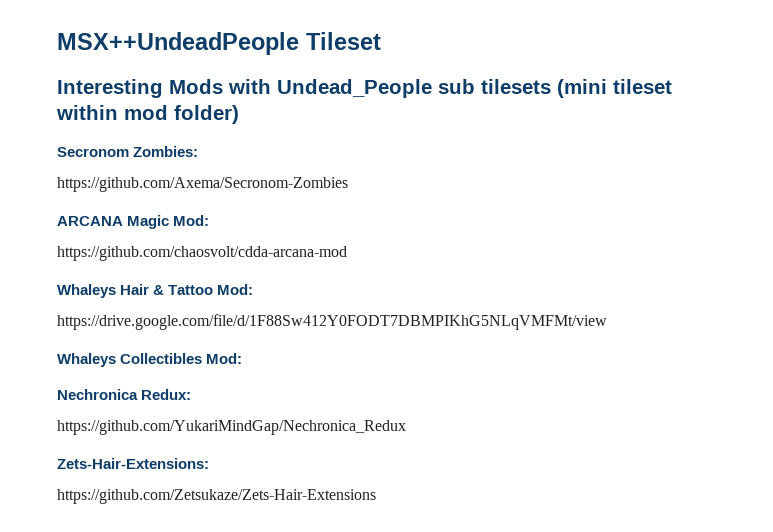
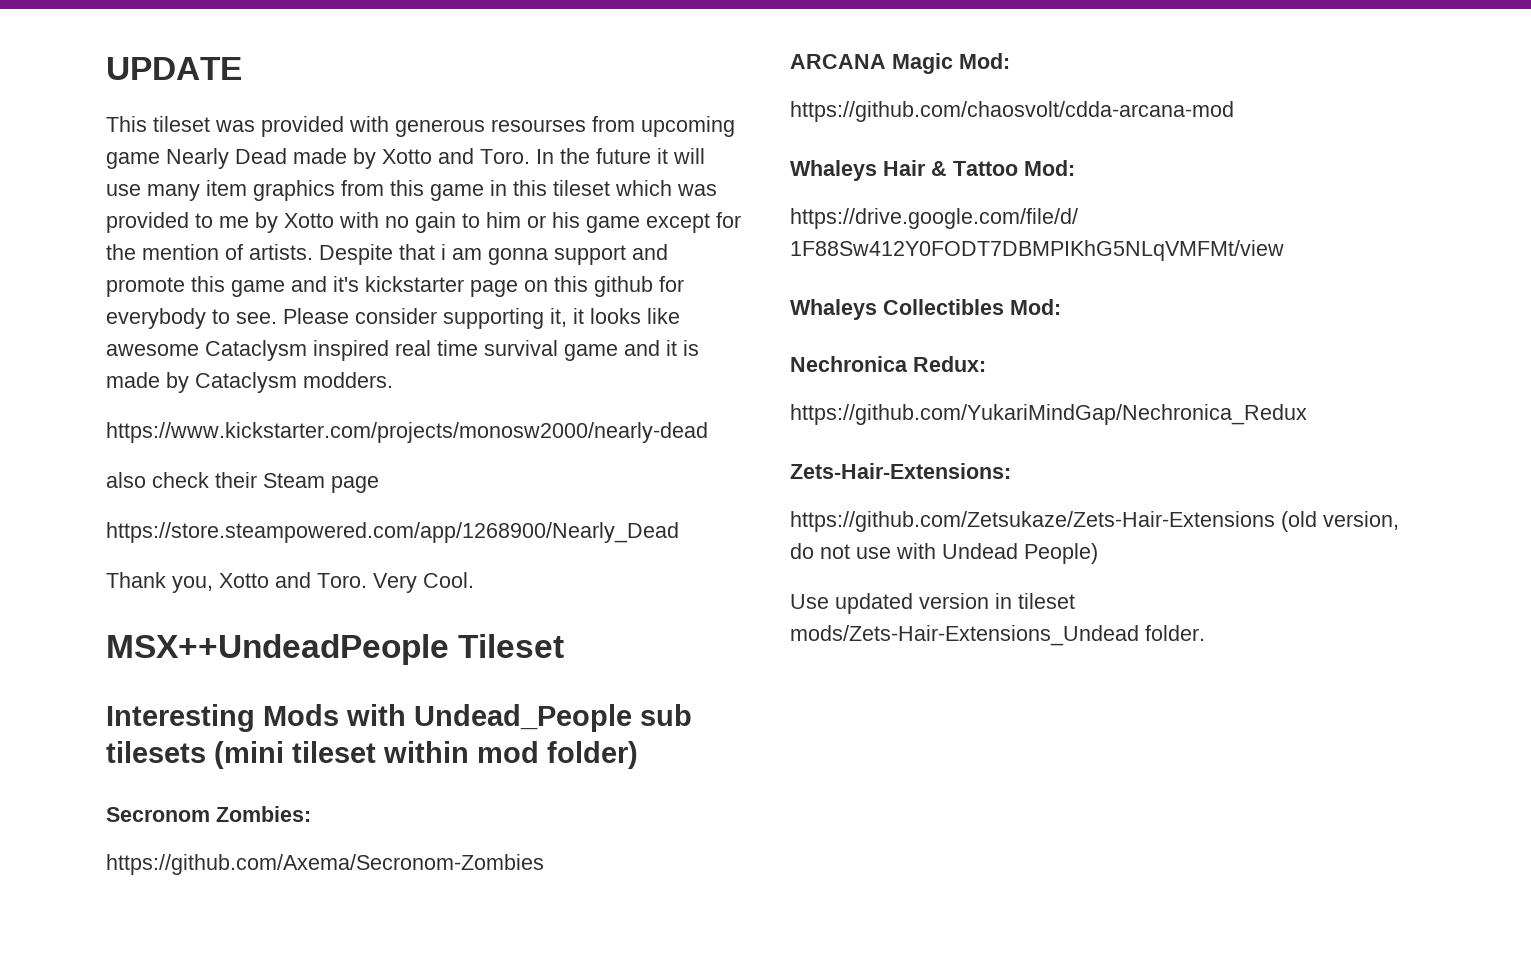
+ UPDATE
+ This tileset was provided with generous resourses from upcoming game Nearly Dead made by Xotto and Toro. In the future it will use many item graphics from this game in this tileset which was provided to me by Xotto with no gain to him or his game except for the mention of artists. Despite that i am gonna support and promote this game and it's kickstarter page on this github for everybody to see. Please consider supporting it, it looks like awesome Cataclysm inspired real time survival game and it is made by Cataclysm modders.
+ https://www.kickstarter.com/projects/monosw2000/nearly-dead
+ also check their Steam page
+ https://store.steampowered.com/app/1268900/Nearly_Dead
+ Thank you, Xotto and Toro. Very Cool.
- https://github.com/Zetsukaze/Zets-Hair-Extensions
+ https://github.com/Zetsukaze/Zets-Hair-Extensions (old version, do not use with Undead People)
+ Use updated version in tileset mods/Zets-Hair-Extensions_Undead folder.

